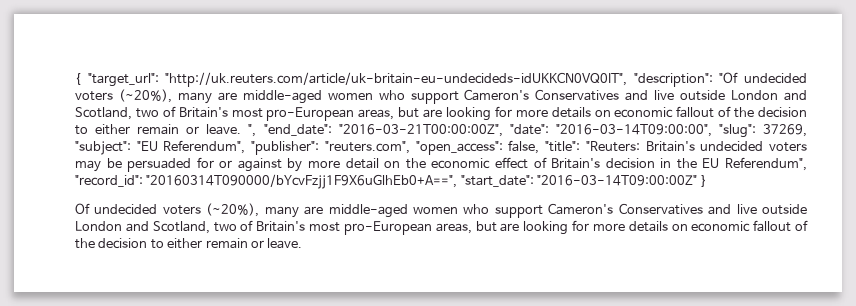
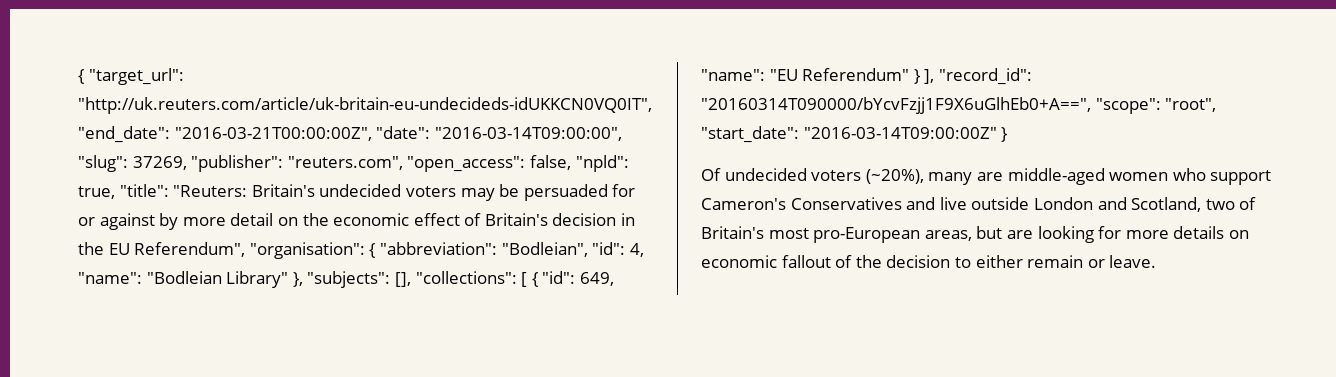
- { "target_url": "http://uk.reuters.com/article/uk-britain-eu-undecideds-idUKKCN0VQ0IT", "description": "Of undecided voters (~20%), many are middle-aged women who support Cameron's Conservatives and live outside London and Scotland, two of Britain's most pro-European areas, but are looking for more details on economic fallout of the decision to either remain or leave. ", "end_date": "2016-03-21T00:00:00Z", "date": "2016-03-14T09:00:00", "slug": 37269, "subject": "EU Referendum", "publisher": "reuters.com", "open_access": false, "title": "Reuters: Britain's undecided voters may be persuaded for or against by more detail on the economic effect of Britain's decision in the EU Referendum", "record_id": "20160314T090000/bYcvFzjj1F9X6uGlhEb0+A==", "start_date": "2016-03-14T09:00:00Z" }
+ { "target_url": "http://uk.reuters.com/article/uk-britain-eu-undecideds-idUKKCN0VQ0IT", "end_date": "2016-03-21T00:00:00Z", "date": "2016-03-14T09:00:00", "slug": 37269, "publisher": "reuters.com", "open_access": false, "npld": true, "title": "Reuters: Britain's undecided voters may be persuaded for or against by more detail on the economic effect of Britain's decision in the EU Referendum", "organisation": { "abbreviation": "Bodleian", "id": 4, "name": "Bodleian Library" }, "subjects": [], "collections": [ { "id": 649, "name": "EU Referendum" } ], "record_id": "20160314T090000/bYcvFzjj1F9X6uGlhEb0+A==", "scope": "root", "start_date": "2016-03-14T09:00:00Z" }

